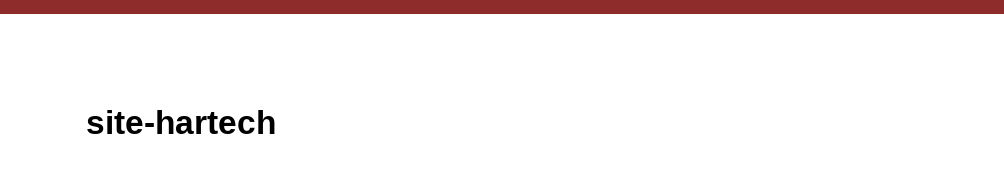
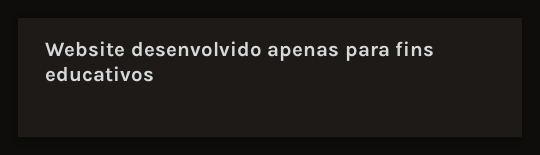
- site-hartech
+ Website desenvolvido apenas para fins educativos

